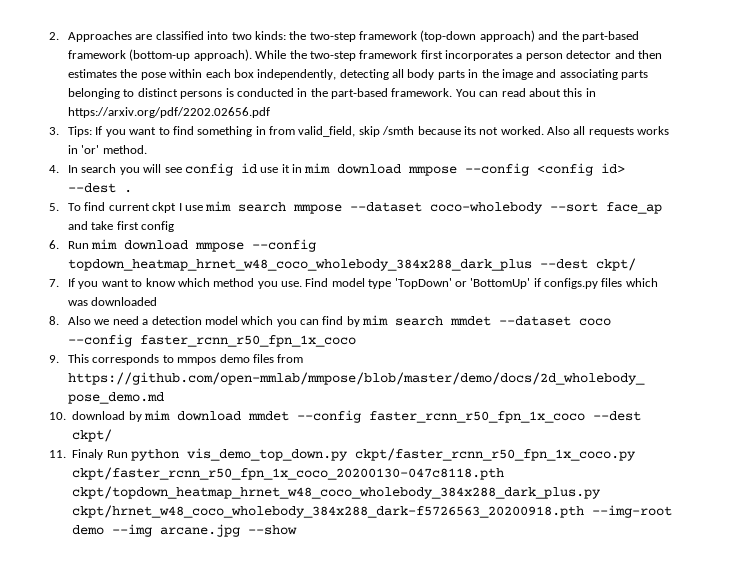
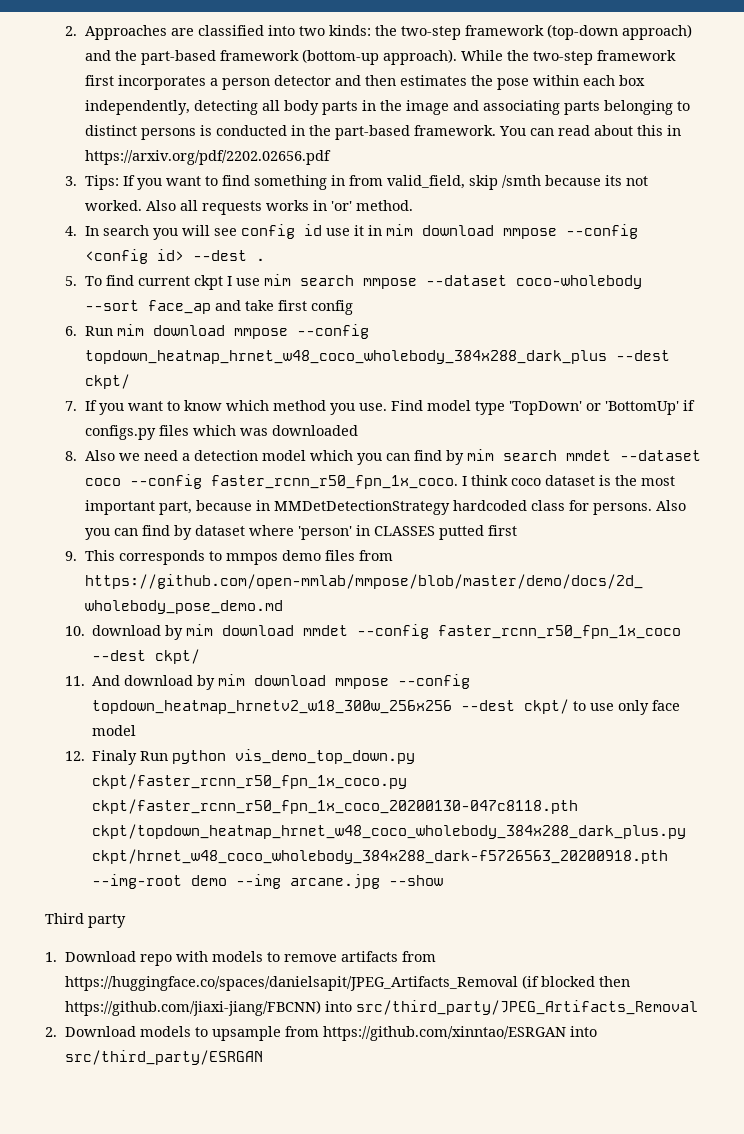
- 8. Also we need a detection model which you can find by mim search mmdet --dataset coco --config faster_rcnn_r50_fpn_1x_coco
+ 8. Also we need a detection model which you can find by mim search mmdet --dataset coco --config faster_rcnn_r50_fpn_1x_coco. I think coco dataset is the most important part, because in MMDetDetectionStrategy hardcoded class for persons. Also you can find by dataset where 'person' in CLASSES putted first
- 11. Finaly Run python vis_demo_top_down.py ckpt/faster_rcnn_r50_fpn_1x_coco.py ckpt/faster_rcnn_r50_fpn_1x_coco_20200130-047c8118.pth ckpt/topdown_heatmap_hrnet_w48_coco_wholebody_384x288_dark_plus.py ckpt/hrnet_w48_coco_wholebody_384x288_dark-f5726563_20200918.pth --img-root demo --img arcane.jpg --show
+ 11. And download by mim download mmpose --config topdown_heatmap_hrnetv2_w18_300w_256x256 --dest ckpt/ to use only face model
+ 12. Finaly Run python vis_demo_top_down.py ckpt/faster_rcnn_r50_fpn_1x_coco.py ckpt/faster_rcnn_r50_fpn_1x_coco_20200130-047c8118.pth ckpt/topdown_heatmap_hrnet_w48_coco_wholebody_384x288_dark_plus.py ckpt/hrnet_w48_coco_wholebody_384x288_dark-f5726563_20200918.pth --img-root demo --img arcane.jpg --show
+ Third party
+ 1. Download repo with models to remove artifacts from https://huggingface.co/spaces/danielsapit/JPEG_Artifacts_Removal (if blocked then https://github.com/jiaxi-jiang/FBCNN) into src/third_party/JPEG_Artifacts_Removal
+ 2. Download models to upsample from https://github.com/xinntao/ESRGAN into src/third_party/ESRGAN

